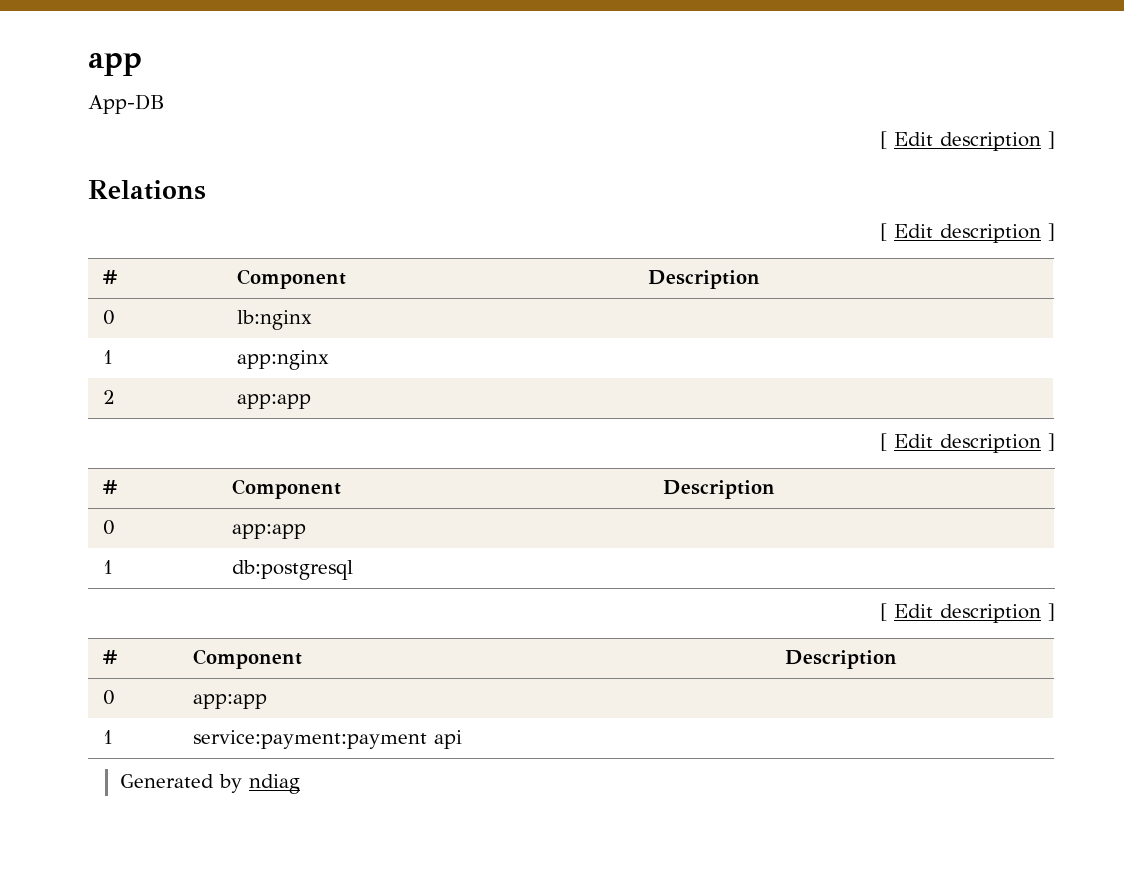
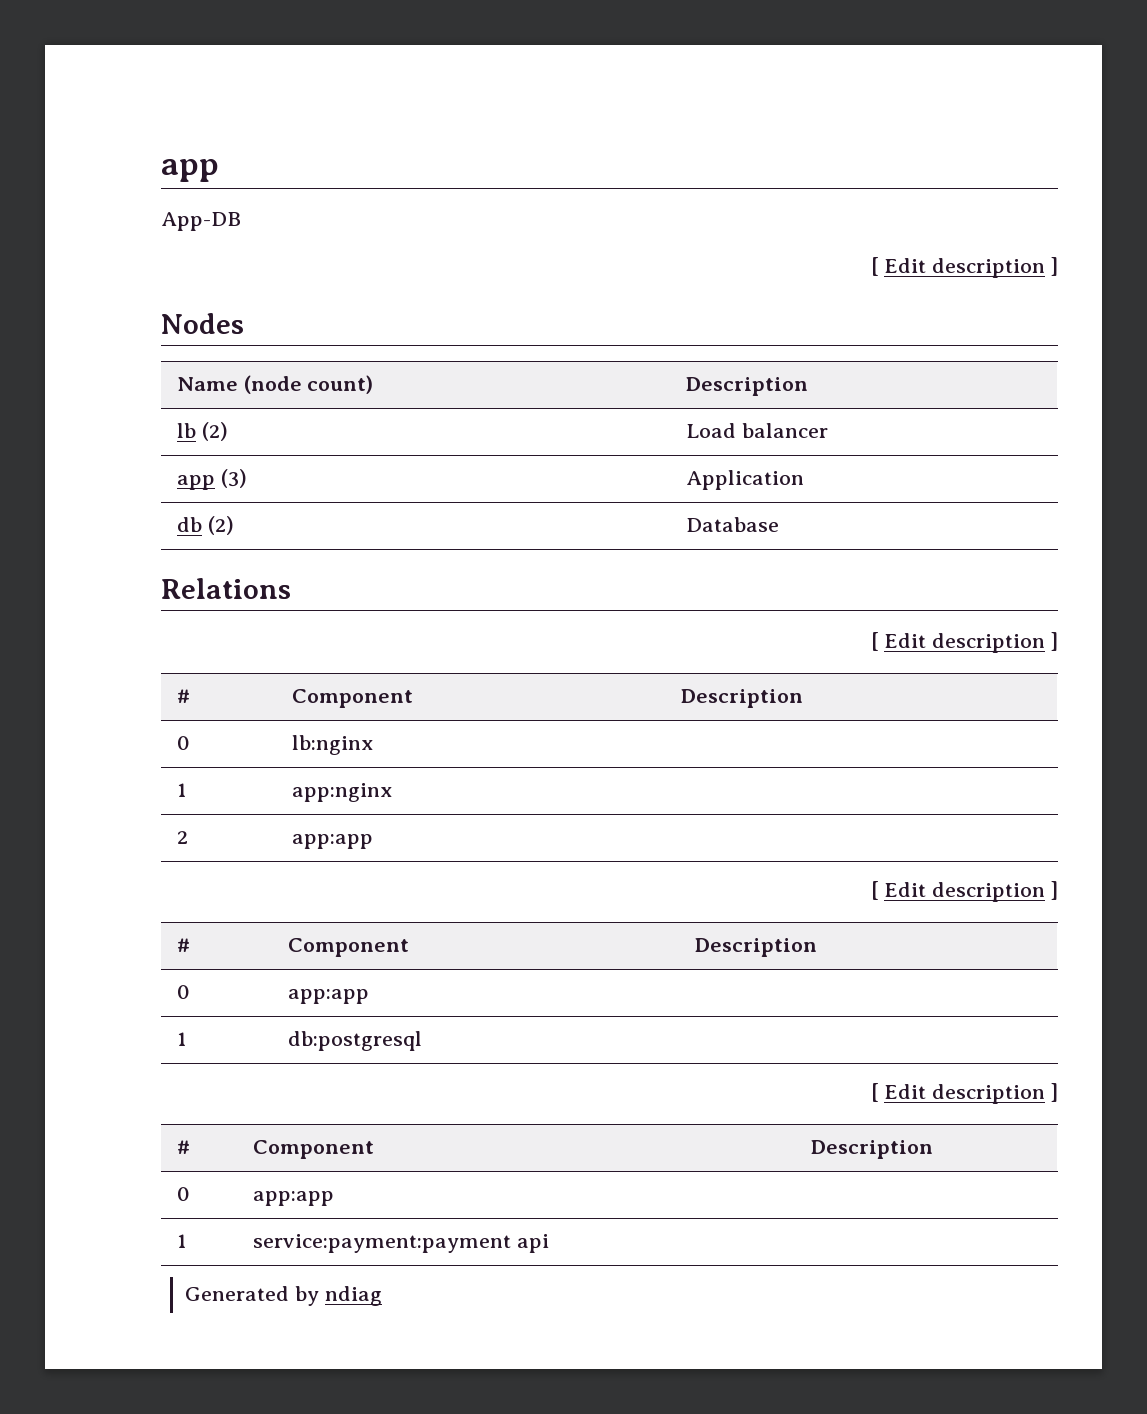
+ Nodes
+ Name (node count) | Description
+ lb (2) | Load balancer
+ app (3) | Application
+ db (2) | Database

